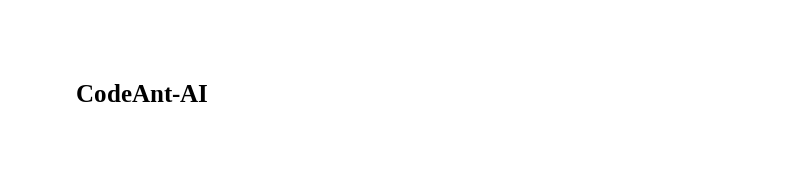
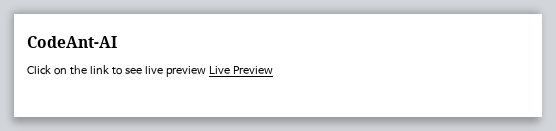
+ Click on the link to see live preview Live Preview

